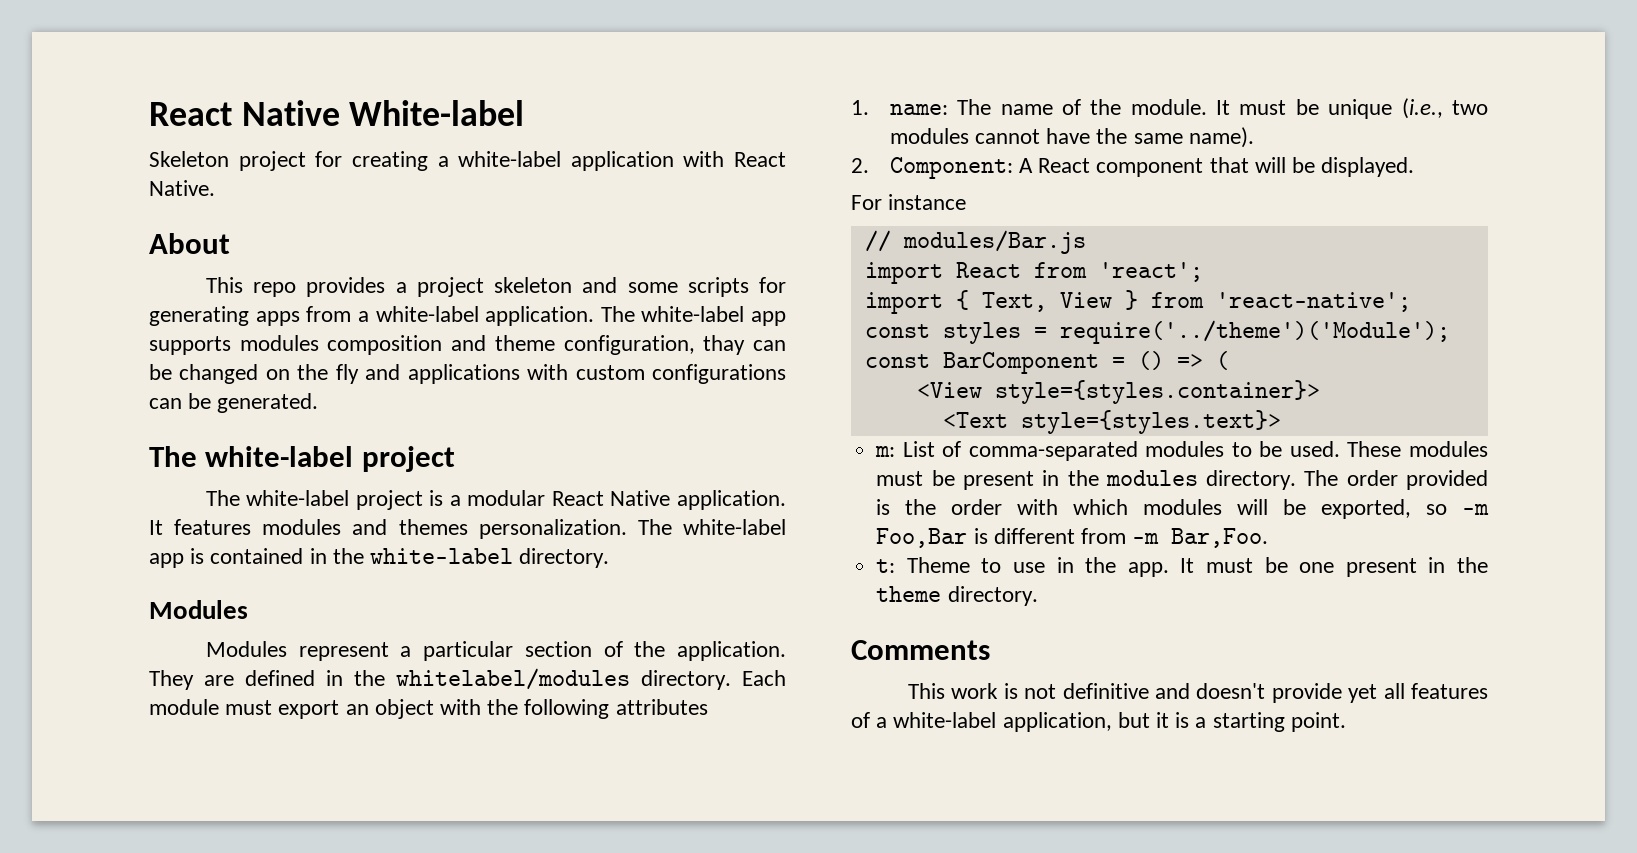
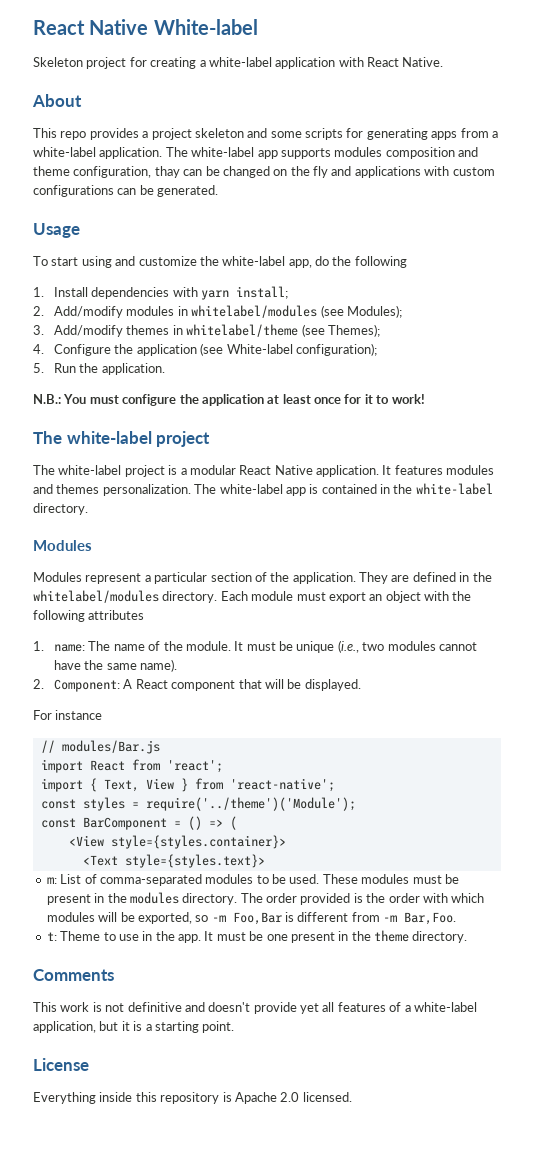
+ Usage
+ To start using and customize the white-label app, do the following
+ 1. Install dependencies with yarn install;
+ 2. Add/modify modules in whitelabel/modules (see Modules);
+ 3. Add/modify themes in whitelabel/theme (see Themes);
+ 4. Configure the application (see White-label configuration);
+ 5. Run the application.
+ N.B.: You must configure the application at least once for it to work!
+ License
+ Everything inside this repository is Apache 2.0 licensed.

